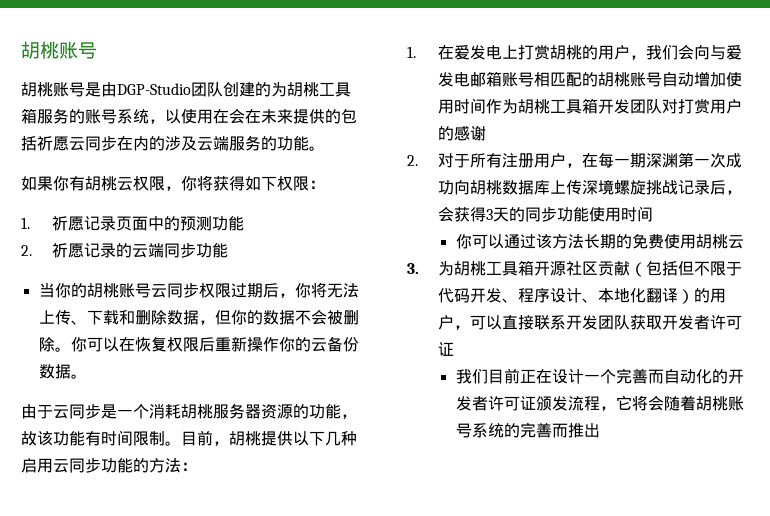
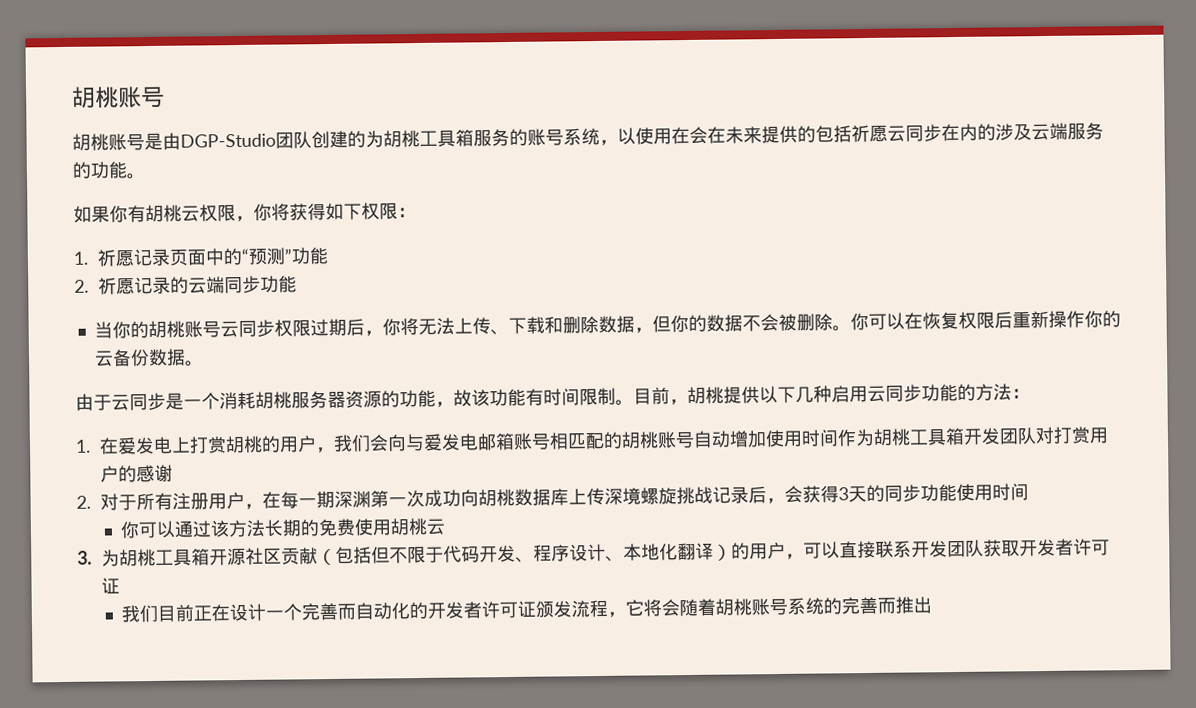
- 1.祈愿记录页面中的预测功能
+ 1.祈愿记录页面中的“预测”功能

